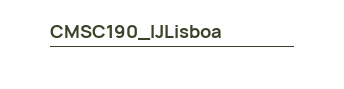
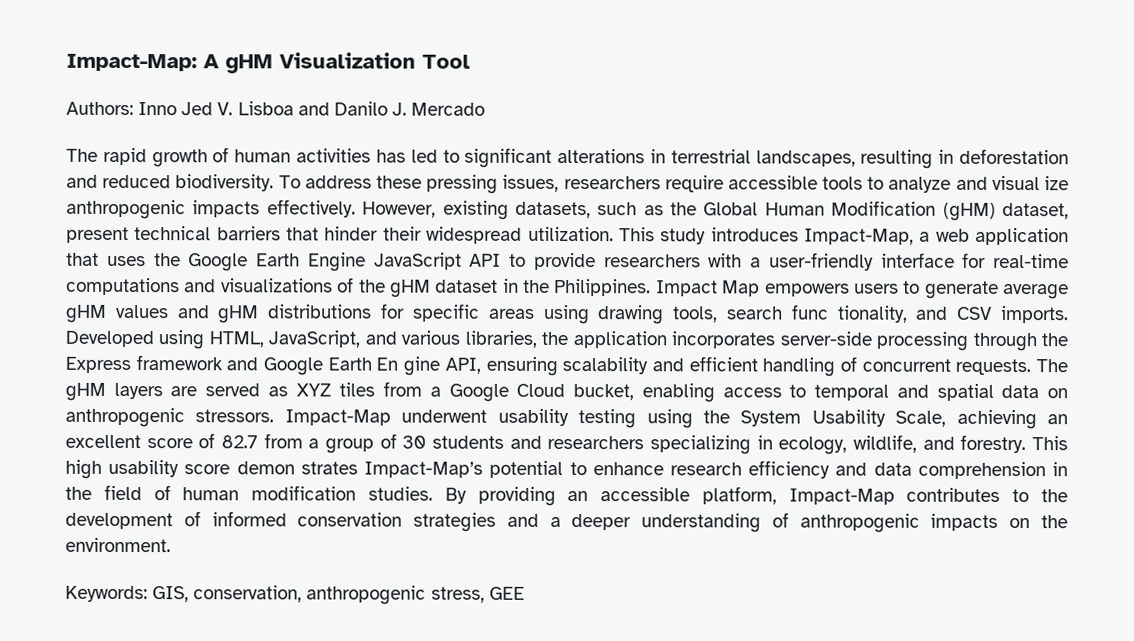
- CMSC190_IJLisboa
+ Impact-Map: A gHM Visualization Tool
+ Authors: Inno Jed V. Lisboa and Danilo J. Mercado
+ The rapid growth of human activities has led to significant alterations in terrestrial landscapes, resulting in deforestation and reduced biodiversity. To address these pressing issues, researchers require accessible tools to analyze and visual ize anthropogenic impacts effectively. However, existing datasets, such as the Global Human Modification (gHM) dataset, present technical barriers that hinder their widespread utilization. This study introduces Impact-Map, a web application that uses the Google Earth Engine JavaScript API to provide researchers with a user-friendly interface for real-time computations and visualizations of the gHM dataset in the Philippines. Impact Map empowers users to generate average gHM values and gHM distributions for specific areas using drawing tools, search func tionality, and CSV imports. Developed using HTML, JavaScript, and various libraries, the application incorporates server-side processing through the Express framework and Google Earth En gine API, ensuring scalability and efficient handling of concurrent requests. The gHM layers are served as XYZ tiles from a Google Cloud bucket, enabling access to temporal and spatial data on anthropogenic stressors. Impact-Map underwent usability testing using the System Usability Scale, achieving an excellent score of 82.7 from a group of 30 students and researchers specializing in ecology, wildlife, and forestry. This high usability score demon strates Impact-Map’s potential to enhance research efficiency and data comprehension in the field of human modification studies. By providing an accessible platform, Impact-Map contributes to the development of informed conservation strategies and a deeper understanding of anthropogenic impacts on the environment.
+ Keywords: GIS, conservation, anthropogenic stress, GEE

